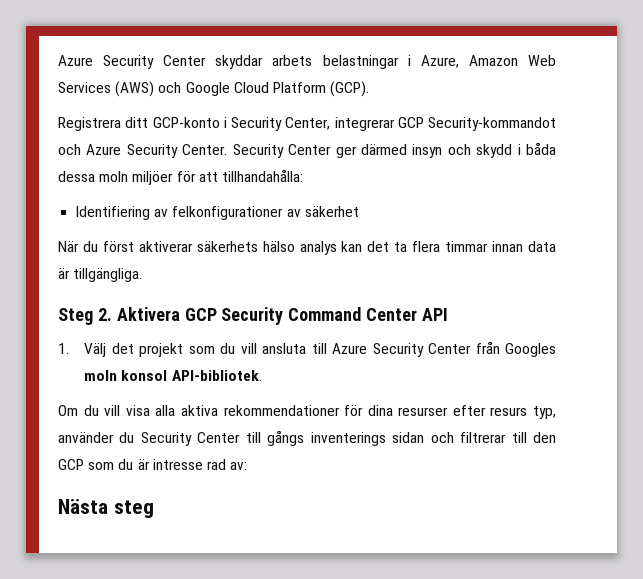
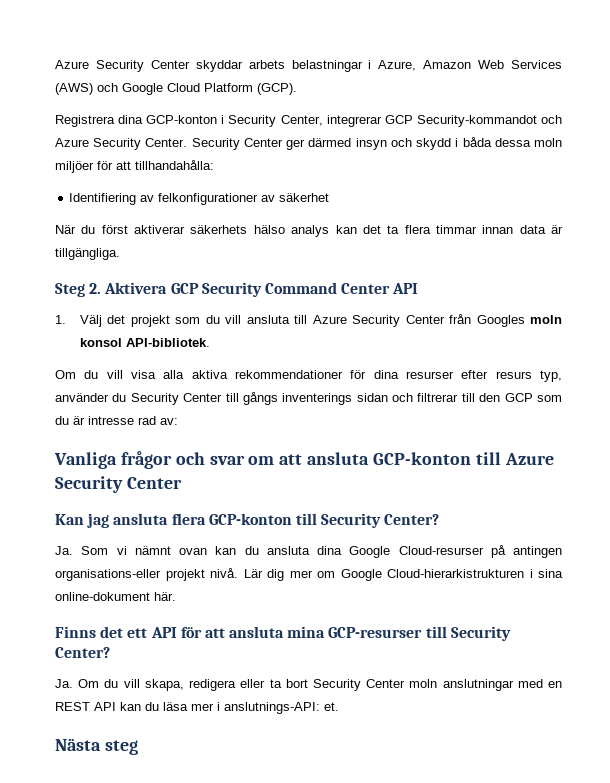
- Registrera ditt GCP-konto i Security Center, integrerar GCP Security-kommandot och Azure Security Center.
+ Registrera dina GCP-konton i Security Center, integrerar GCP Security-kommandot och Azure Security Center.
+ Vanliga frågor och svar om att ansluta GCP-konton till Azure Security Center
+ Kan jag ansluta flera GCP-konton till Security Center?
+ Ja. Som vi nämnt ovan kan du ansluta dina Google Cloud-resurser på antingen organisations-eller projekt nivå. Lär dig mer om Google Cloud-hierarkistrukturen i sina online-dokument här.
+ Finns det ett API för att ansluta mina GCP-resurser till Security Center?
+ Ja. Om du vill skapa, redigera eller ta bort Security Center moln anslutningar med en REST API kan du läsa mer i anslutnings-API: et.

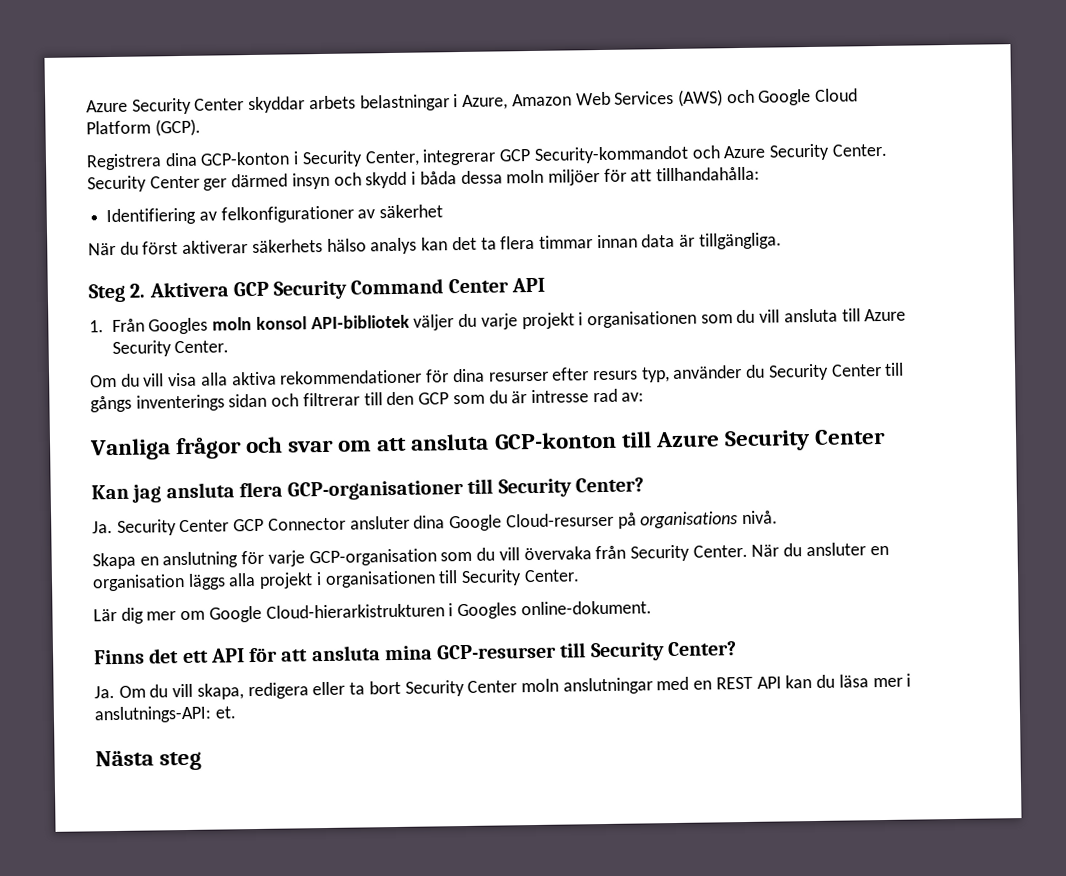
- 1. Välj det projekt som du vill ansluta till Azure Security Center från Googles moln konsol API-bibliotek.
+ 1. Från Googles moln konsol API-bibliotek väljer du varje projekt i organisationen som du vill ansluta till Azure Security Center.
- Kan jag ansluta flera GCP-konton till Security Center?
- Ja. Som vi nämnt ovan kan du ansluta dina Google Cloud-resurser på antingen organisations-eller projekt nivå. Lär dig mer om Google Cloud-hierarkistrukturen i sina online-dokument här.
+ Kan jag ansluta flera GCP-organisationer till Security Center?
+ Ja. Security Center GCP Connector ansluter dina Google Cloud-resurser på organisations nivå.
+ Skapa en anslutning för varje GCP-organisation som du vill övervaka från Security Center. När du ansluter en organisation läggs alla projekt i organisationen till Security Center.
+ Lär dig mer om Google Cloud-hierarkistrukturen i Googles online-dokument.

